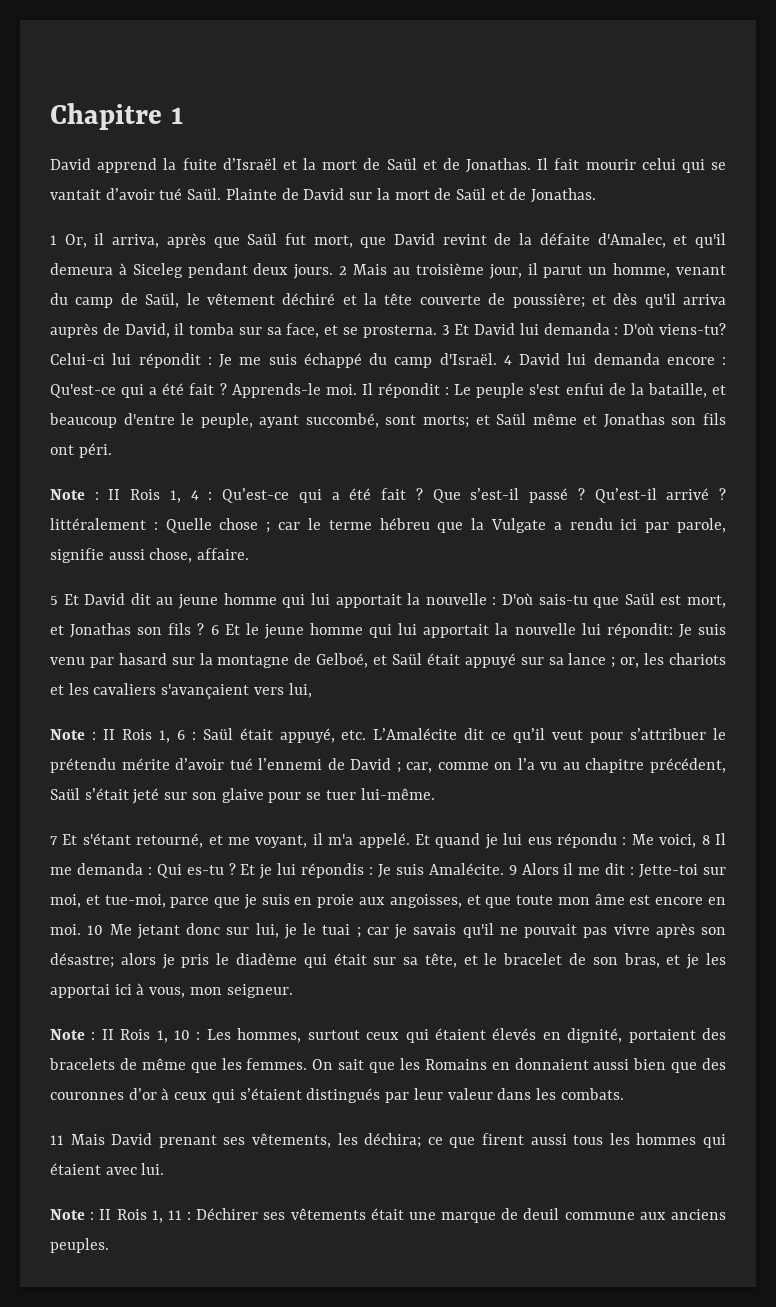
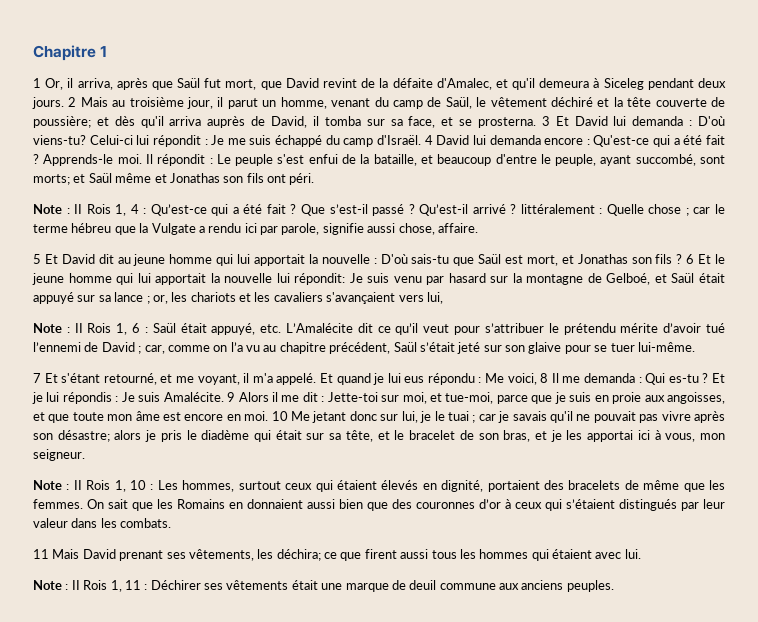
- David apprend la fuite d’Israël et la mort de Saül et de Jonathas. Il fait mourir celui qui se vantait d’avoir tué Saül. Plainte de David sur la mort de Saül et de Jonathas.

